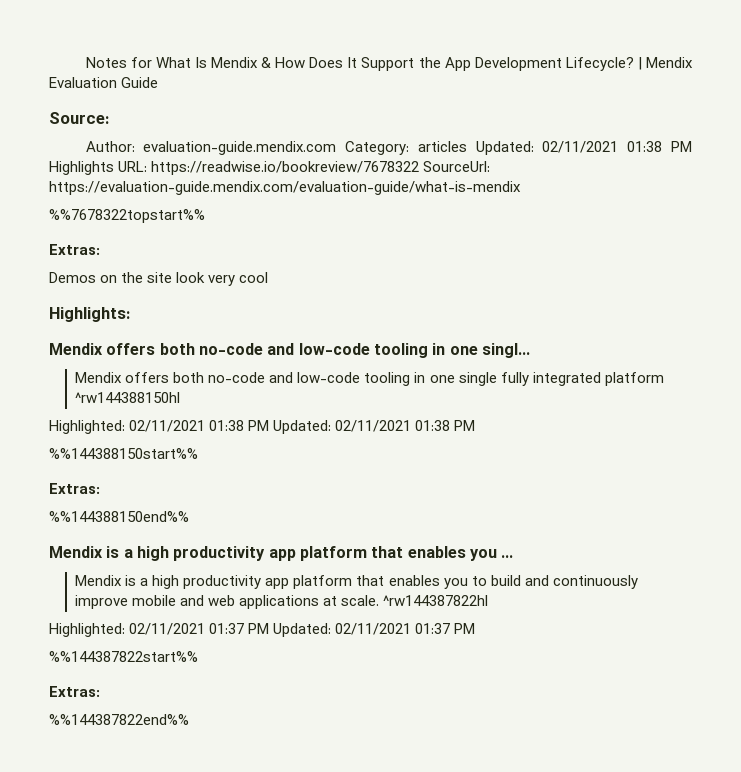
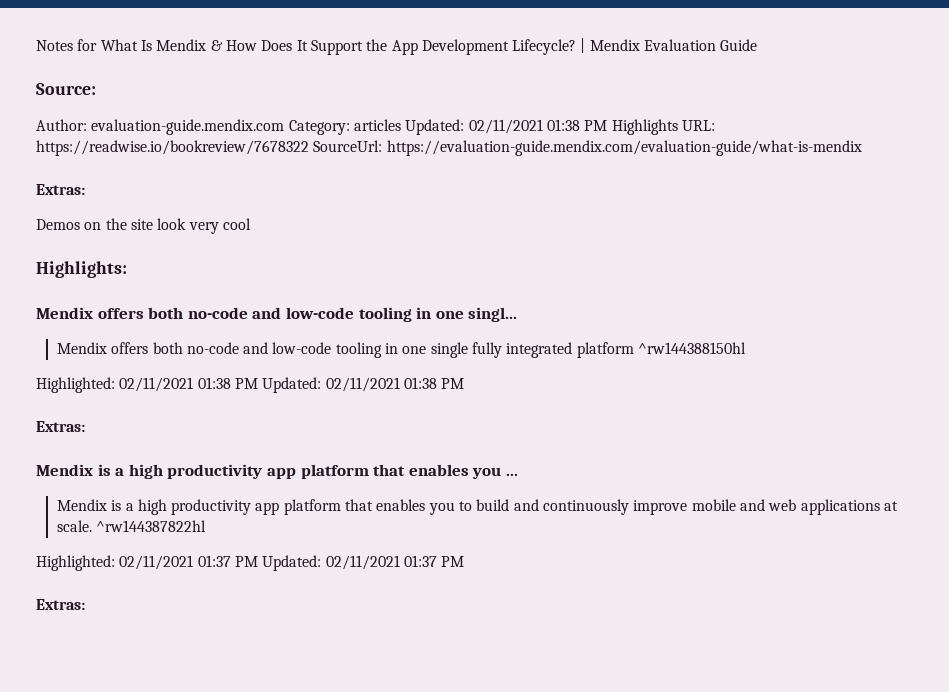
- %%7678322topstart%%
  Highlighted: 02/11/2021 01:38 PM Updated: 02/11/2021 01:38 PM
- %%144388150start%%
  Extras:
- %%144388150end%%
  Highlighted: 02/11/2021 01:37 PM Updated: 02/11/2021 01:37 PM
- %%144387822start%%
  Extras:
- %%144387822end%%

